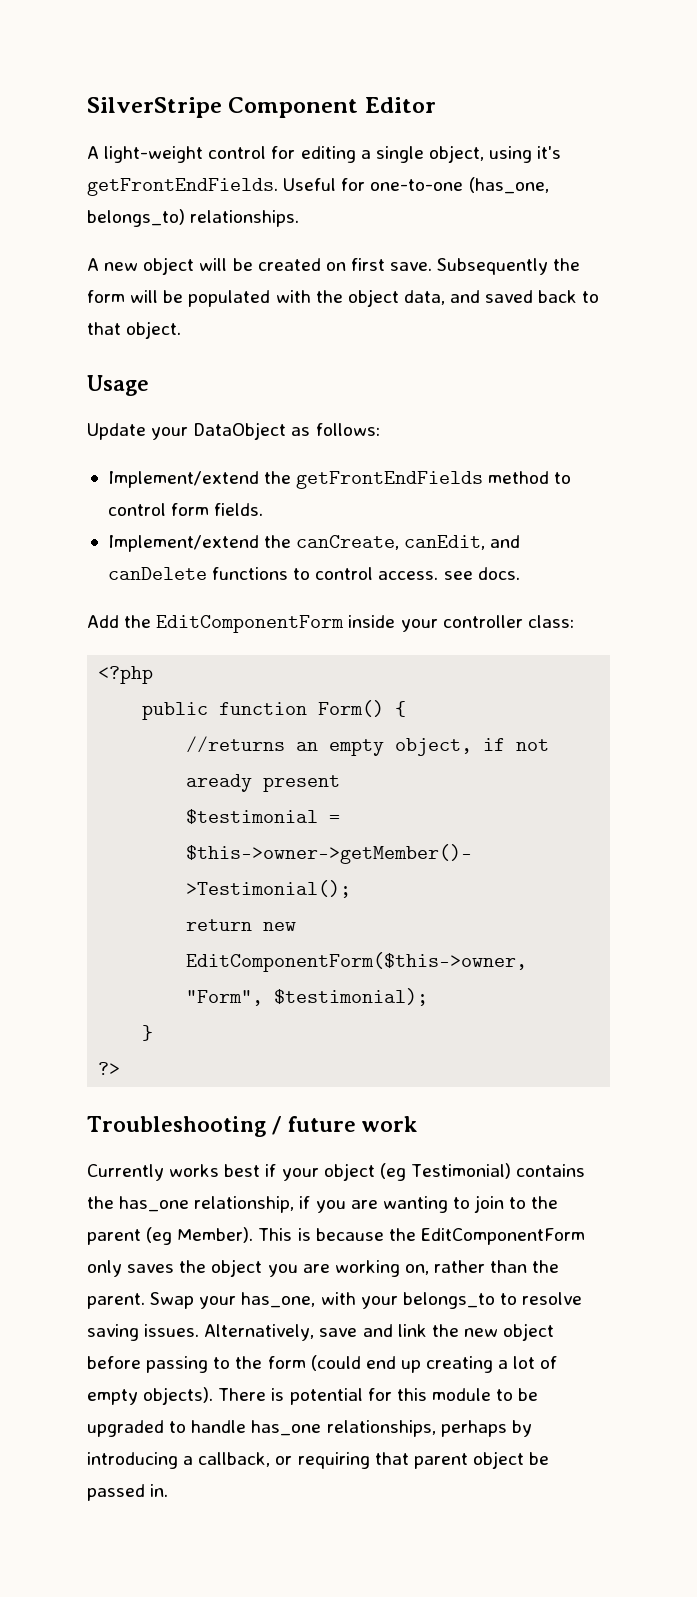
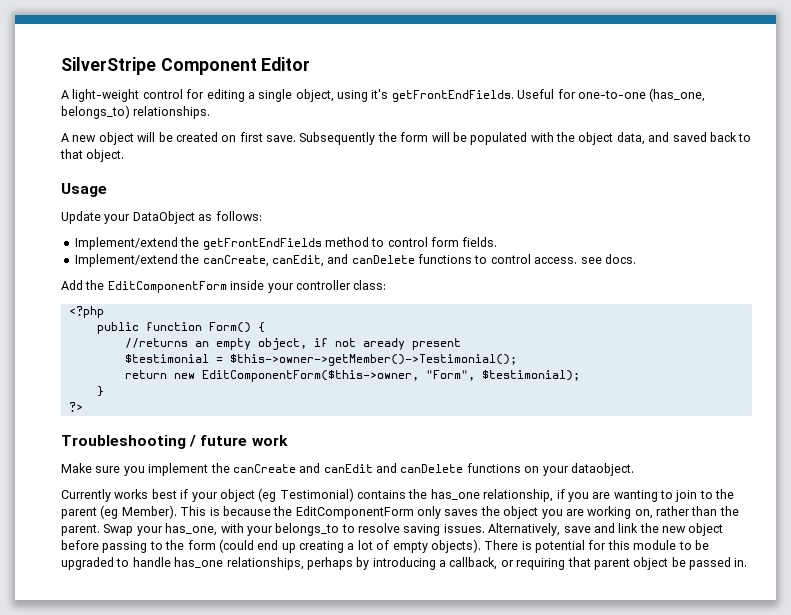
+ Make sure you implement the canCreate and canEdit and canDelete functions on your dataobject.

